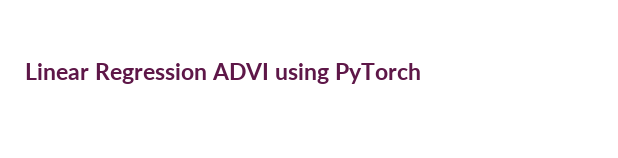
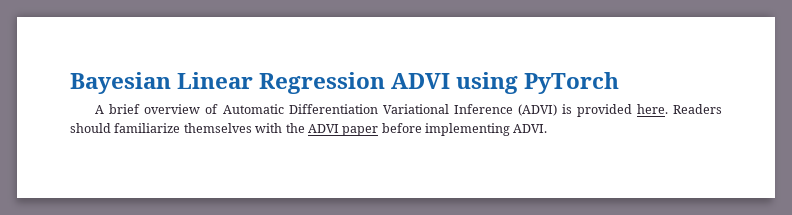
- Linear Regression ADVI using PyTorch
+ Bayesian Linear Regression ADVI using PyTorch
+ A brief overview of Automatic Differentiation Variational Inference (ADVI) is provided here. Readers should familiarize themselves with the ADVI paper before implementing ADVI.

